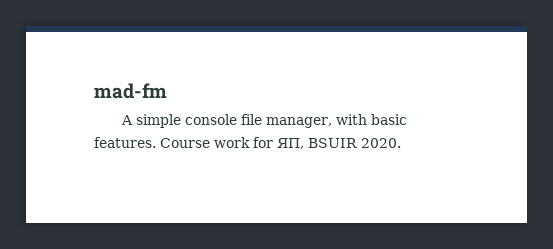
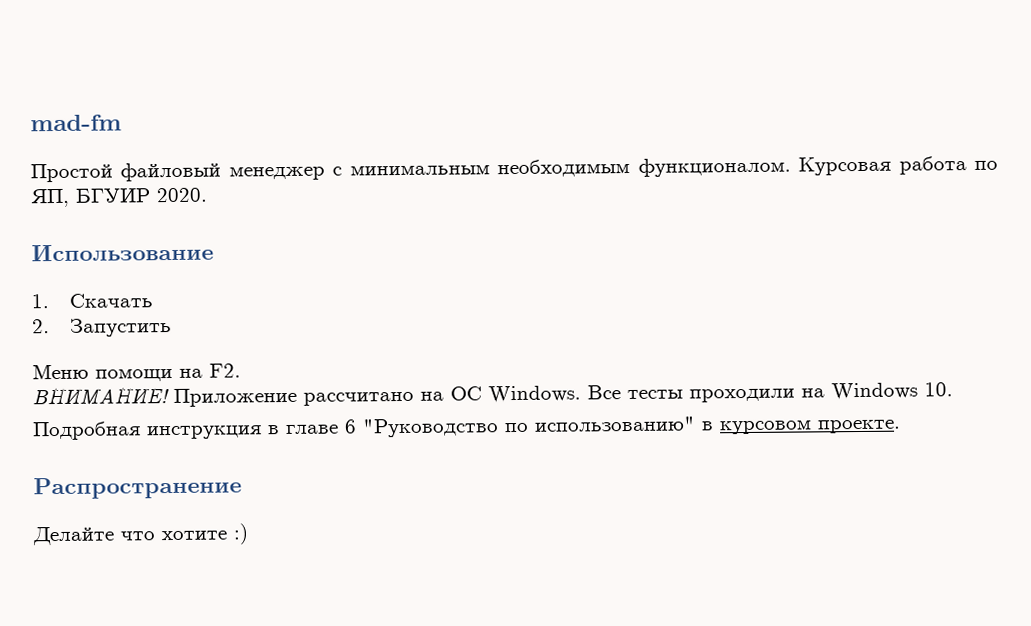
- A simple console file manager, with basic features. Course work for ЯП, BSUIR 2020.
+ Простой файловый менеджер с минимальным необходимым функционалом. Курсовая работа по ЯП, БГУИР 2020.
+ Использование
+ 1. Скачать
+ 2. Запустить
+ Меню помощи на F2.
+ ВНИМАНИЕ! Приложение рассчитано на ОС Windows. Все тесты проходили на Windows 10.
+ Подробная инструкция в главе 6 "Руководство по использованию" в курсовом проекте.
+ Распространение
+ Делайте что хотите :)

